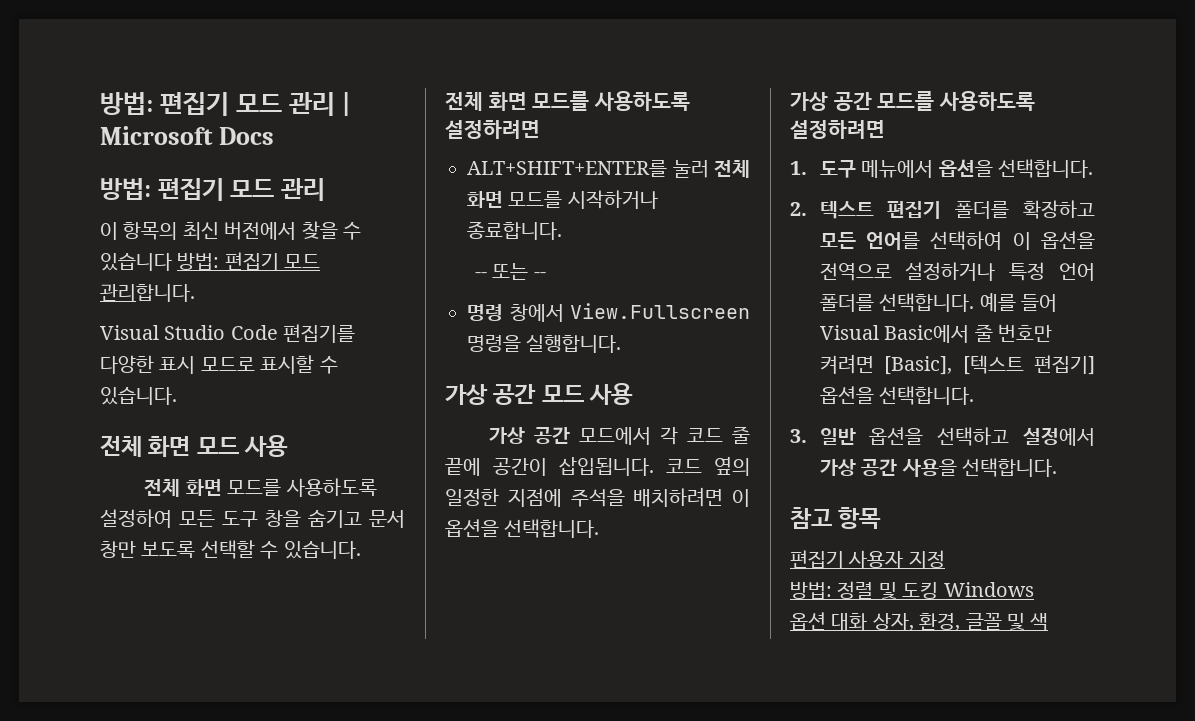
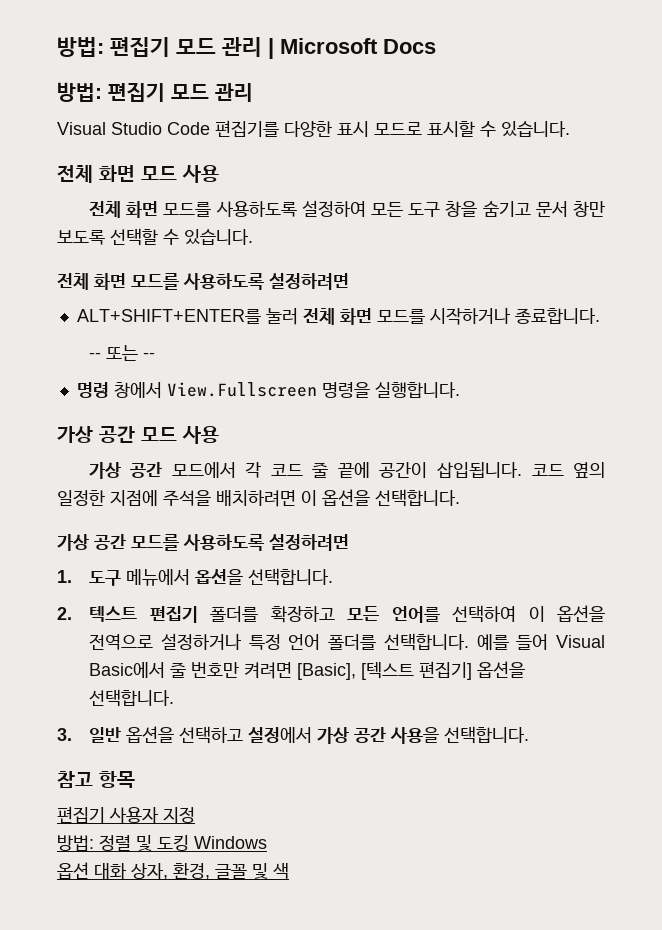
- 이 항목의 최신 버전에서 찾을 수 있습니다 방법: 편집기 모드 관리합니다.

